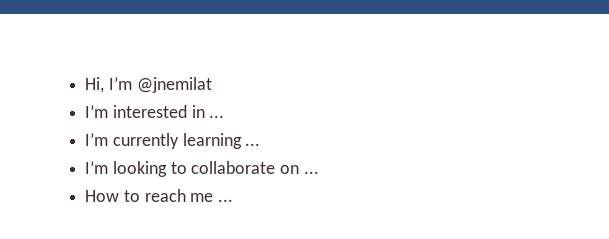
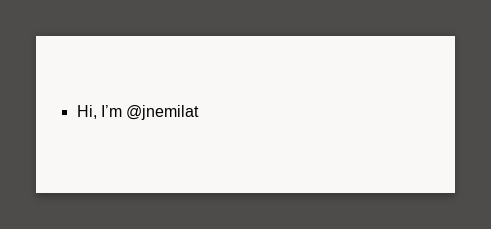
- I’m interested in ...
- I’m currently learning ...
- I’m looking to collaborate on ...
- How to reach me ...

